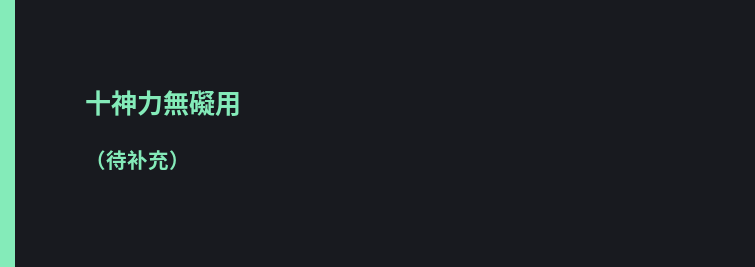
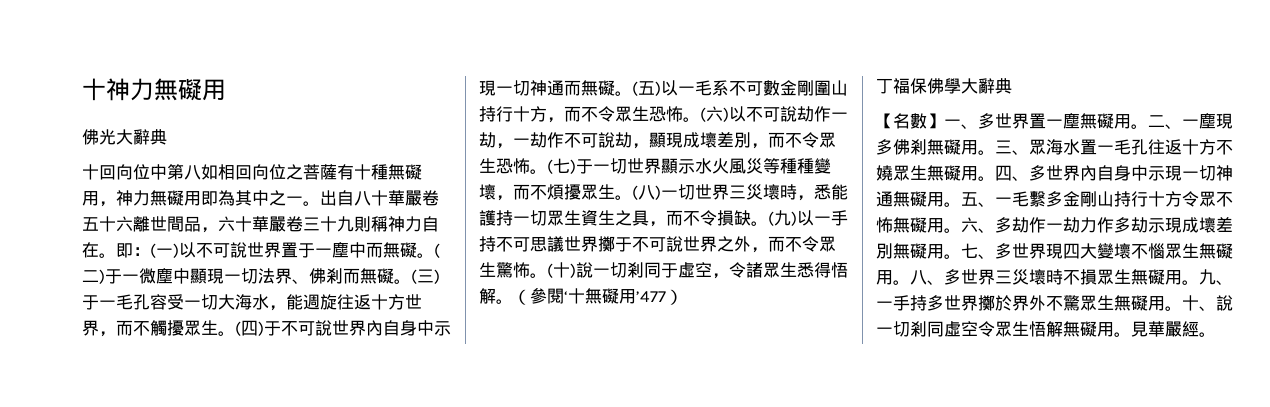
- （待补充）
+ 佛光大辭典
+ 十回向位中第八如相回向位之菩薩有十種無礙用，神力無礙用即為其中之一。出自八十華嚴卷五十六離世間品，六十華嚴卷三十九則稱神力自在。即：(一)以不可說世界置于一塵中而無礙。(二)于一微塵中顯現一切法界、佛剎而無礙。(三)于一毛孔容受一切大海水，能週旋往返十方世界，而不觸擾眾生。(四)于不可說世界內自身中示現一切神通而無礙。(五)以一毛系不可數金剛圍山持行十方，而不令眾生恐怖。(六)以不可說劫作一劫，一劫作不可說劫，顯現成壞差別，而不令眾生恐怖。(七)于一切世界顯示水火風災等種種變壞，而不煩擾眾生。(八)一切世界三災壞時，悉能護持一切眾生資生之具，而不令損缺。(九)以一手持不可思議世界擲于不可說世界之外，而不令眾生驚怖。(十)說一切剎同于虛空，令諸眾生悉得悟解。（參閱‘十無礙用’477）
+ 丁福保佛學大辭典
+ 【名數】一、多世界置一塵無礙用。二、一塵現多佛剎無礙用。三、眾海水置一毛孔往返十方不嬈眾生無礙用。四、多世界內自身中示現一切神通無礙用。五、一毛繫多金剛山持行十方令眾不怖無礙用。六、多劫作一劫力作多劫示現成壞差別無礙用。七、多世界現四大變壞不惱眾生無礙用。八、多世界三災壞時不損眾生無礙用。九、一手持多世界擲於界外不驚眾生無礙用。十、說一切剎同虛空令眾生悟解無礙用。見華嚴經。

